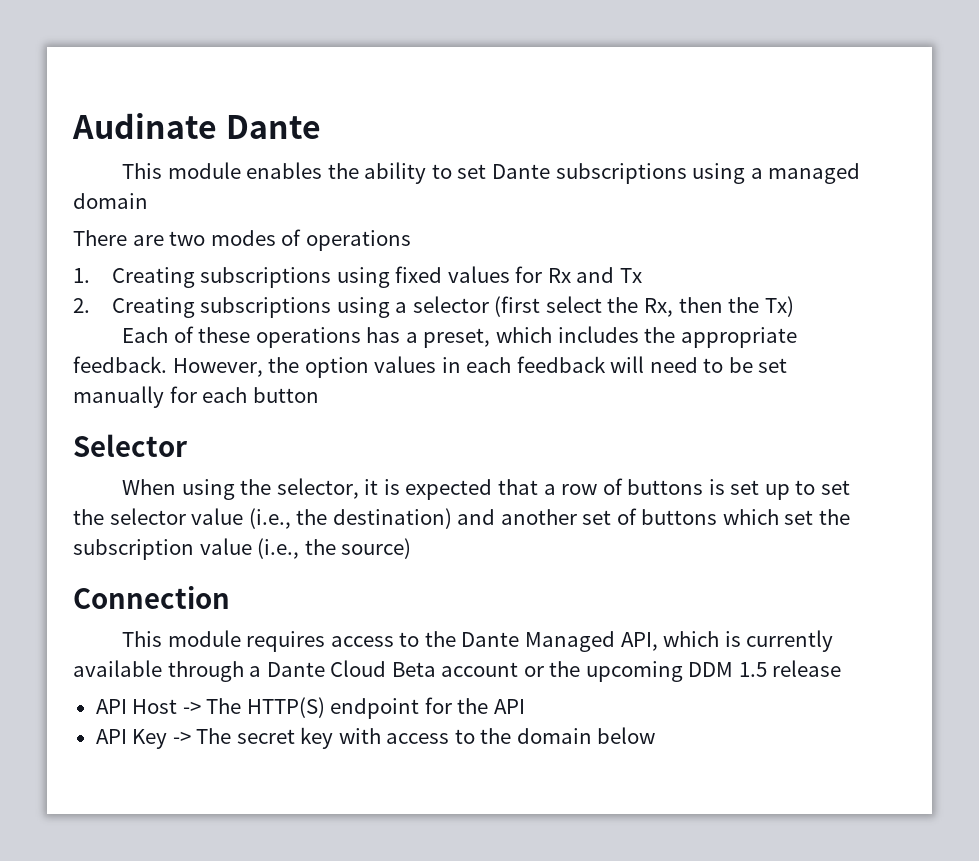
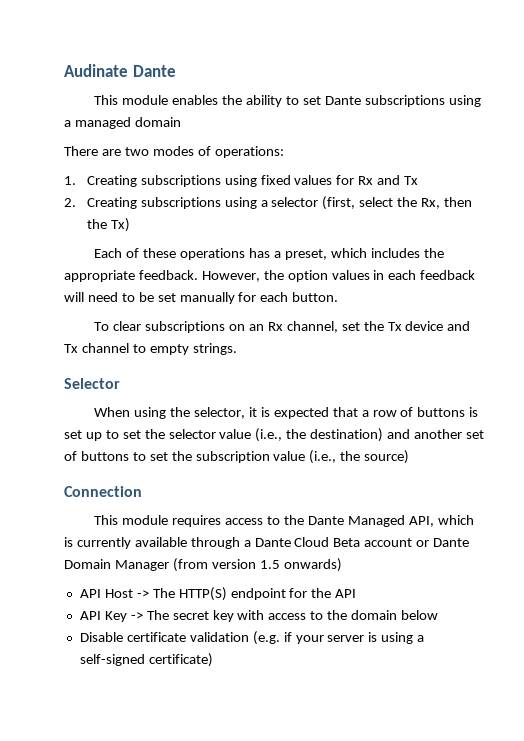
- There are two modes of operations
+ There are two modes of operations:
- 2. Creating subscriptions using a selector (first select the Rx, then the Tx)
+ 2. Creating subscriptions using a selector (first, select the Rx, then the Tx)
- However, the option values in each feedback will need to be set manually for each button
+ However, the option values in each feedback will need to be set manually for each button.
+ To clear subscriptions on an Rx channel, set the Tx device and Tx channel to empty strings.
- When using the selector, it is expected that a row of buttons is set up to set the selector value (i.e., the destination) and another set of buttons which set the subscription value (i.e., the source)
+ When using the selector, it is expected that a row of buttons is set up to set the selector value (i.e., the destination) and another set of buttons to set the subscription value (i.e., the source)
- This module requires access to the Dante Managed API, which is currently available through a Dante Cloud Beta account or the upcoming DDM 1.5 release
+ This module requires access to the Dante Managed API, which is currently available through a Dante Cloud Beta account or Dante Domain Manager (from version 1.5 onwards)
+ Disable certificate validation (e.g. if your server is using a self-signed certificate)

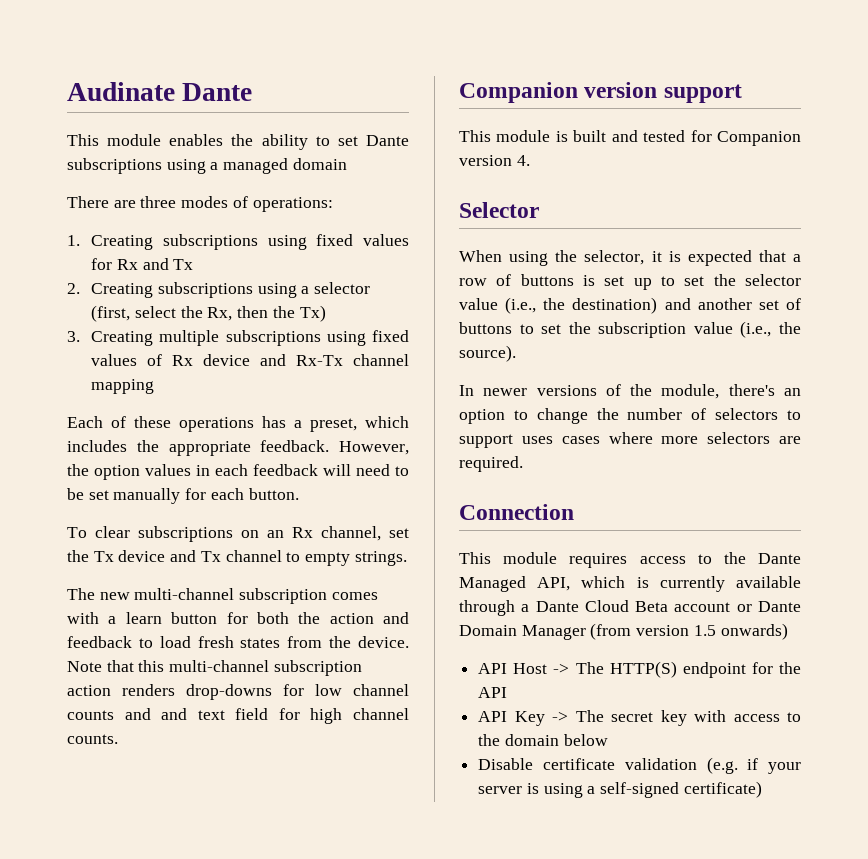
- There are two modes of operations:
+ There are three modes of operations:
+ 3. Creating multiple subscriptions using fixed values of Rx device and Rx-Tx channel mapping
+ The new multi-channel subscription comes with a learn button for both the action and feedback to load fresh states from the device. Note that this multi-channel subscription action renders drop-downs for low channel counts and and text field for high channel counts.
+ Companion version support
+ This module is built and tested for Companion version 4.
- When using the selector, it is expected that a row of buttons is set up to set the selector value (i.e., the destination) and another set of buttons to set the subscription value (i.e., the source)
+ When using the selector, it is expected that a row of buttons is set up to set the selector value (i.e., the destination) and another set of buttons to set the subscription value (i.e., the source).
+ In newer versions of the module, there's an option to change the number of selectors to support uses cases where more selectors are required.

